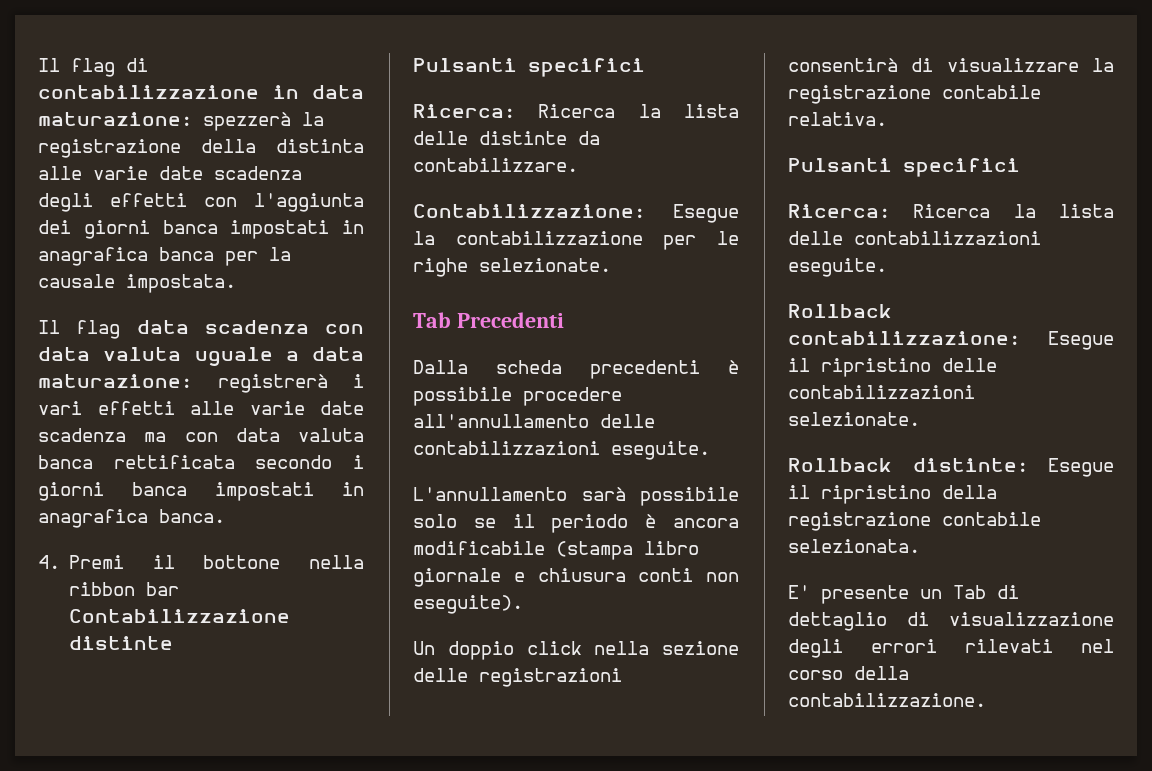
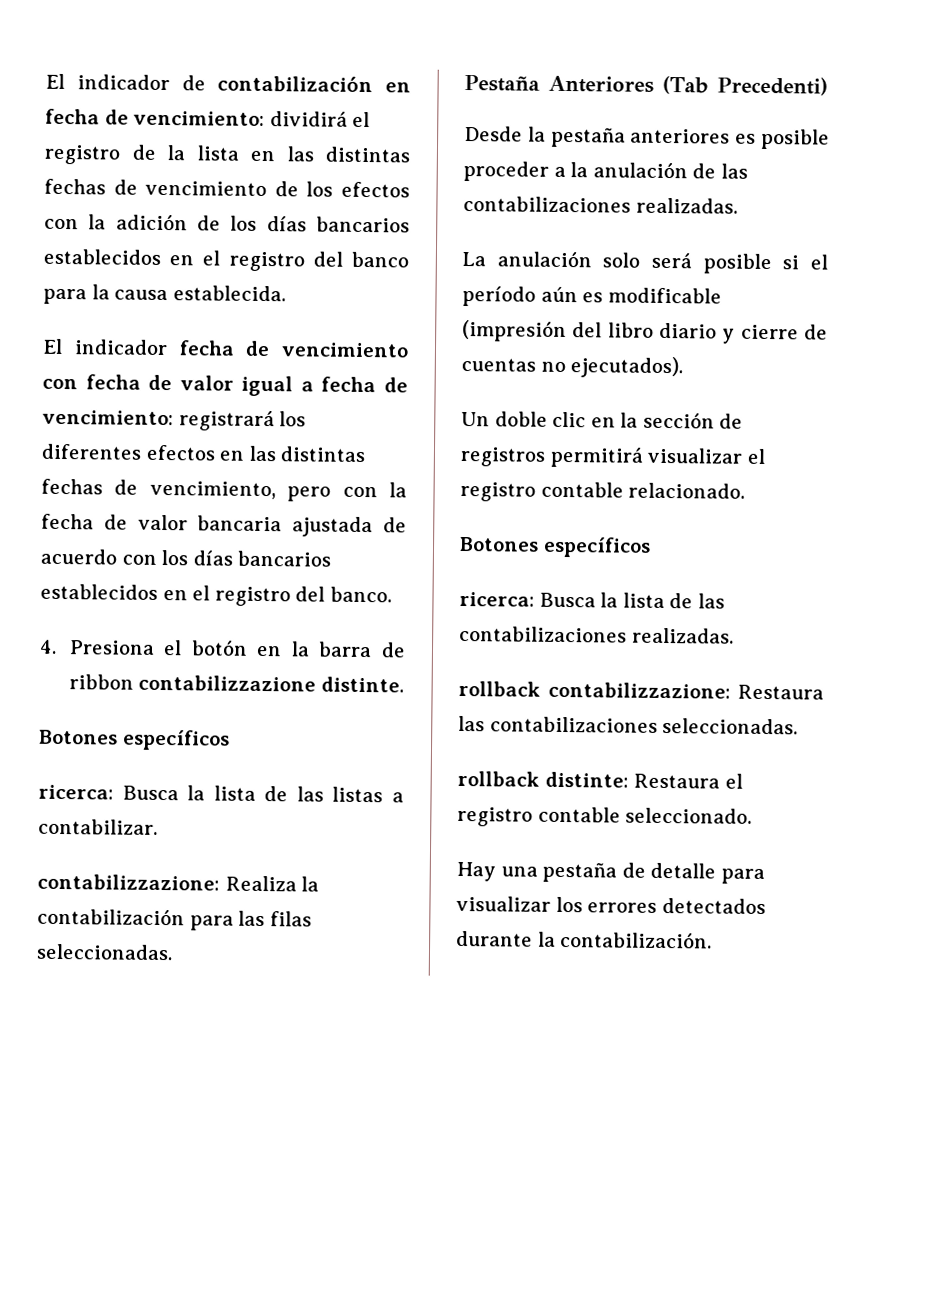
- Il flag di contabilizzazione in data maturazione: spezzerà la registrazione della distinta alle varie date scadenza degli effetti con l'aggiunta dei giorni banca impostati in anagrafica banca per la causale impostata.
- Il flag data scadenza con data valuta uguale a data maturazione: registrerà i vari effetti alle varie date scadenza ma con data valuta banca rettificata secondo i giorni banca impostati in anagrafica banca.
- 4. Premi il bottone nella ribbon bar Contabilizzazione distinte
- Pulsanti specifici
- Ricerca: Ricerca la lista delle distinte da contabilizzare.
- Contabilizzazione: Esegue la contabilizzazione per le righe selezionate.
- Tab Precedenti
- Dalla scheda precedenti è possibile procedere all'annullamento delle contabilizzazioni eseguite.
- L'annullamento sarà possibile solo se il periodo è ancora modificabile (stampa libro giornale e chiusura conti non eseguite).
- Un doppio click nella sezione delle registrazioni consentirà di visualizzare la registrazione contabile relativa.
- Pulsanti specifici
- Ricerca: Ricerca la lista delle contabilizzazioni eseguite.
- Rollback contabilizzazione: Esegue il ripristino delle contabilizzazioni selezionate.
- Rollback distinte: Esegue il ripristino della registrazione contabile selezionata.
- E' presente un Tab di dettaglio di visualizzazione degli errori rilevati nel corso della contabilizzazione.
+ El indicador de contabilización en fecha de vencimiento: dividirá el registro de la lista en las distintas fechas de vencimiento de los efectos con la adición de los días bancarios establecidos en el registro del banco para la causa establecida.
+ El indicador fecha de vencimiento con fecha de valor igual a fecha de vencimiento: registrará los diferentes efectos en las distintas fechas de vencimiento, pero con la fecha de valor bancaria ajustada de acuerdo con los días bancarios establecidos en el registro del banco.
+ 4. Presiona el botón en la barra de ribbon contabilizzazione distinte.
+ Botones específicos
+ ricerca: Busca la lista de las listas a contabilizar.
+ contabilizzazione: Realiza la contabilización para las filas seleccionadas.
+ Pestaña Anteriores (Tab Precedenti)
+ Desde la pestaña anteriores es posible proceder a la anulación de las contabilizaciones realizadas.
+ La anulación solo será posible si el período aún es modificable (impresión del libro diario y cierre de cuentas no ejecutados).
+ Un doble clic en la sección de registros permitirá visualizar el registro contable relacionado.
+ Botones específicos
+ ricerca: Busca la lista de las contabilizaciones realizadas.
+ rollback contabilizzazione: Restaura las contabilizaciones seleccionadas.
+ rollback distinte: Restaura el registro contable seleccionado.
+ Hay una pestaña de detalle para visualizar los errores detectados durante la contabilización.

